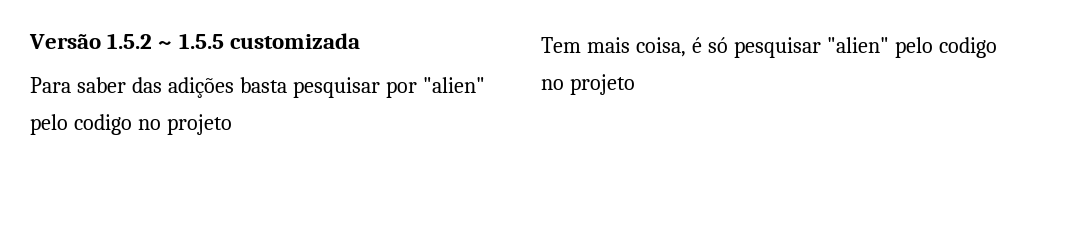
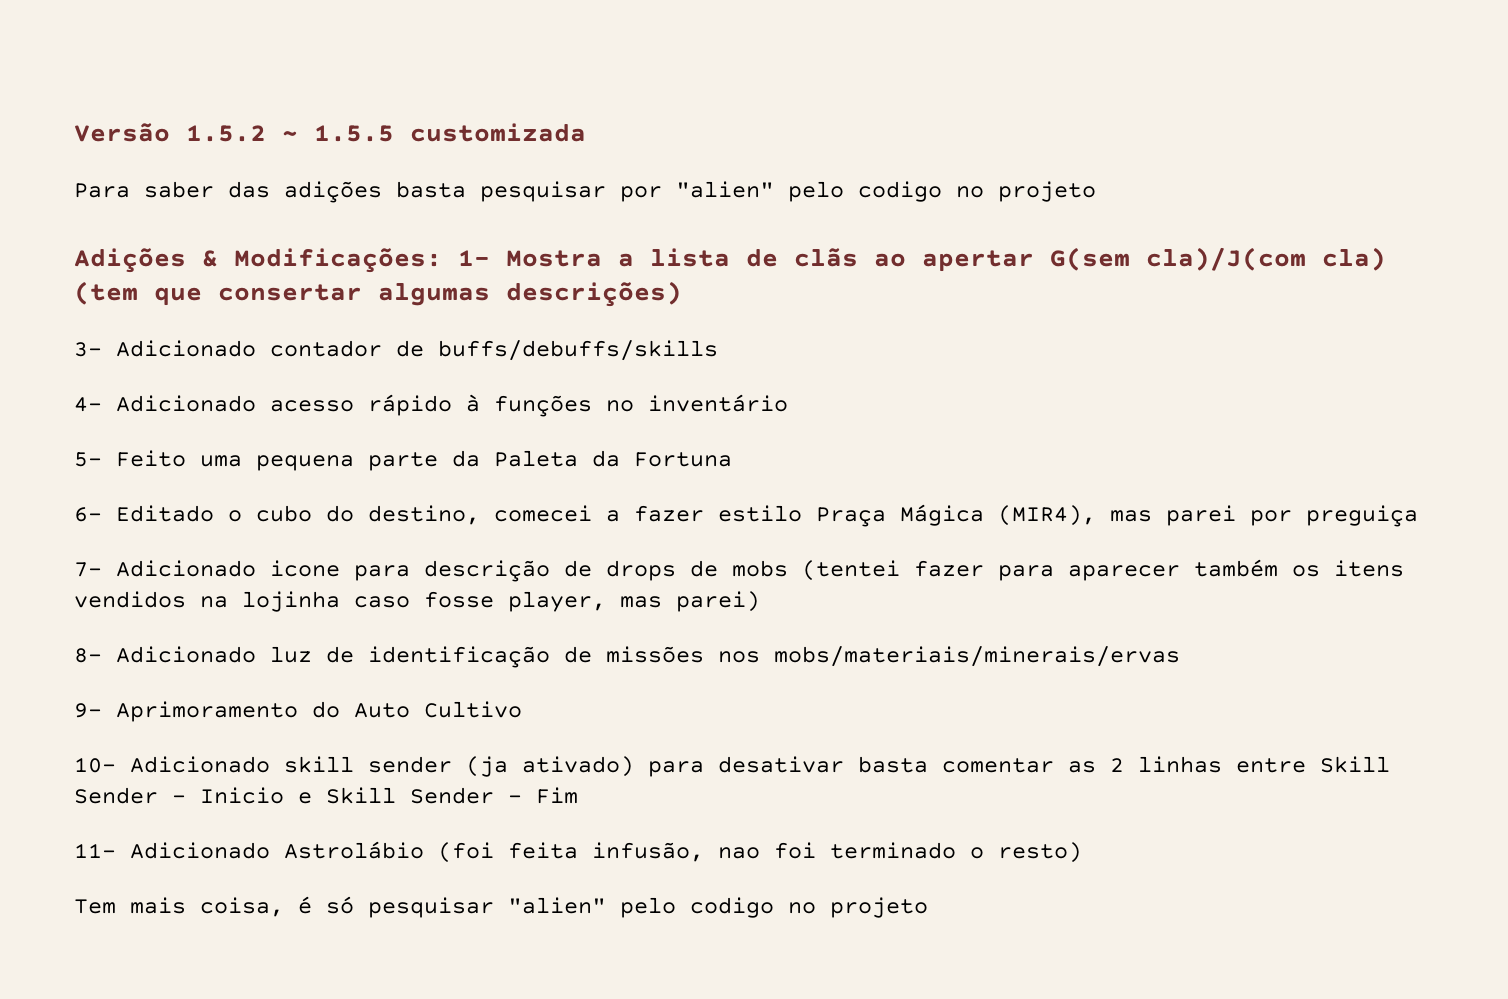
+ Adições & Modificações: 1- Mostra a lista de clãs ao apertar G(sem cla)/J(com cla) (tem que consertar algumas descrições)
+ 3- Adicionado contador de buffs/debuffs/skills
+ 4- Adicionado acesso rápido à funções no inventário
+ 5- Feito uma pequena parte da Paleta da Fortuna
+ 6- Editado o cubo do destino, comecei a fazer estilo Praça Mágica (MIR4), mas parei por preguiça
+ 7- Adicionado icone para descrição de drops de mobs (tentei fazer para aparecer também os itens vendidos na lojinha caso fosse player, mas parei)
+ 8- Adicionado luz de identificação de missões nos mobs/materiais/minerais/ervas
+ 9- Aprimoramento do Auto Cultivo
+ 10- Adicionado skill sender (ja ativado) para desativar basta comentar as 2 linhas entre Skill Sender - Inicio e Skill Sender - Fim
+ 11- Adicionado Astrolábio (foi feita infusão, nao foi terminado o resto)

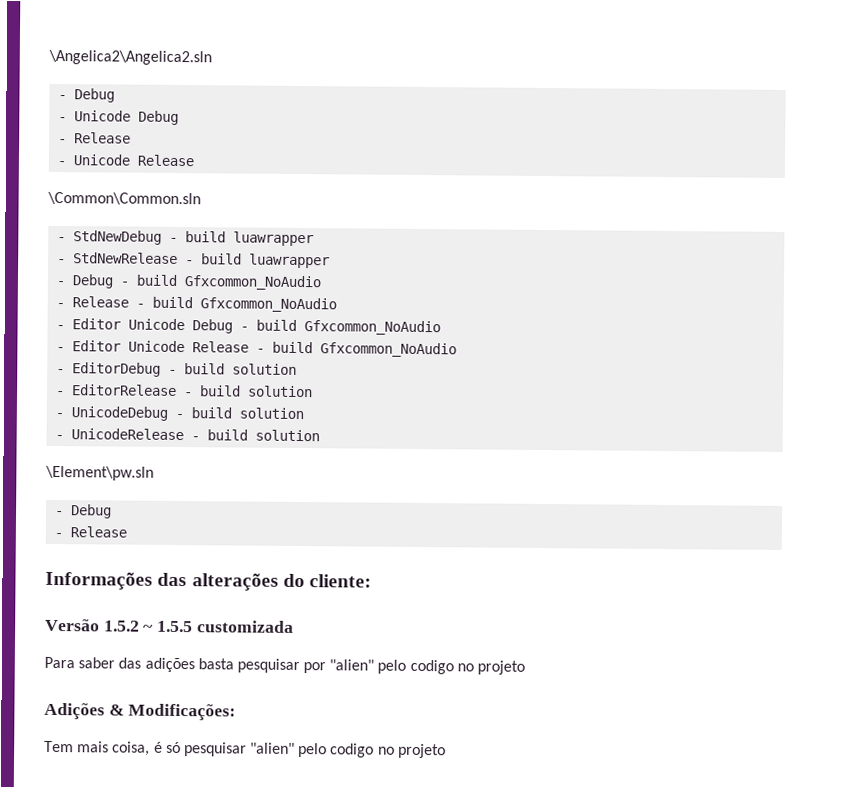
+ \Angelica2\Angelica2.sln
+ - Debug
+ - Unicode Debug
+ - Release
+ - Unicode Release
+ \Common\Common.sln
+ - StdNewDebug - build luawrapper
+ - StdNewRelease - build luawrapper
+ - Debug - build Gfxcommon_NoAudio
+ - Release - build Gfxcommon_NoAudio
+ - Editor Unicode Debug - build Gfxcommon_NoAudio
+ - Editor Unicode Release - build Gfxcommon_NoAudio
+ - EditorDebug - build solution
+ - EditorRelease - build solution
+ - UnicodeDebug - build solution
+ - UnicodeRelease - build solution
+ \Element\pw.sln
+ - Debug
+ - Release
+ Informações das alterações do cliente:
- Adições & Modificações: 1- Mostra a lista de clãs ao apertar G(sem cla)/J(com cla) (tem que consertar algumas descrições)
- 3- Adicionado contador de buffs/debuffs/skills
- 4- Adicionado acesso rápido à funções no inventário
- 5- Feito uma pequena parte da Paleta da Fortuna
- 6- Editado o cubo do destino, comecei a fazer estilo Praça Mágica (MIR4), mas parei por preguiça
- 7- Adicionado icone para descrição de drops de mobs (tentei fazer para aparecer também os itens vendidos na lojinha caso fosse player, mas parei)
- 8- Adicionado luz de identificação de missões nos mobs/materiais/minerais/ervas
- 9- Aprimoramento do Auto Cultivo
- 10- Adicionado skill sender (ja ativado) para desativar basta comentar as 2 linhas entre Skill Sender - Inicio e Skill Sender - Fim
- 11- Adicionado Astrolábio (foi feita infusão, nao foi terminado o resto)
+ Adições & Modificações:

